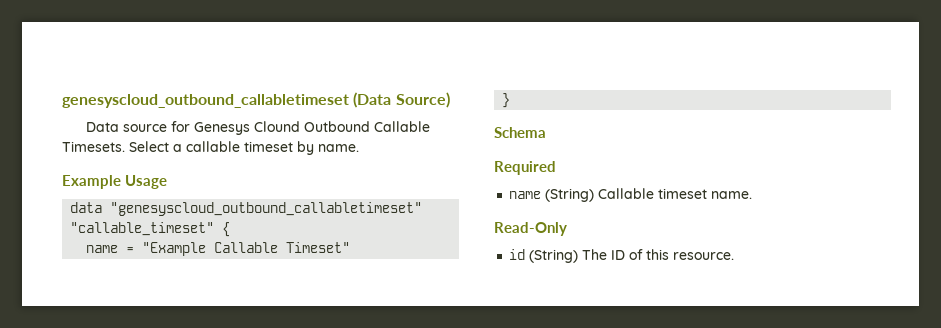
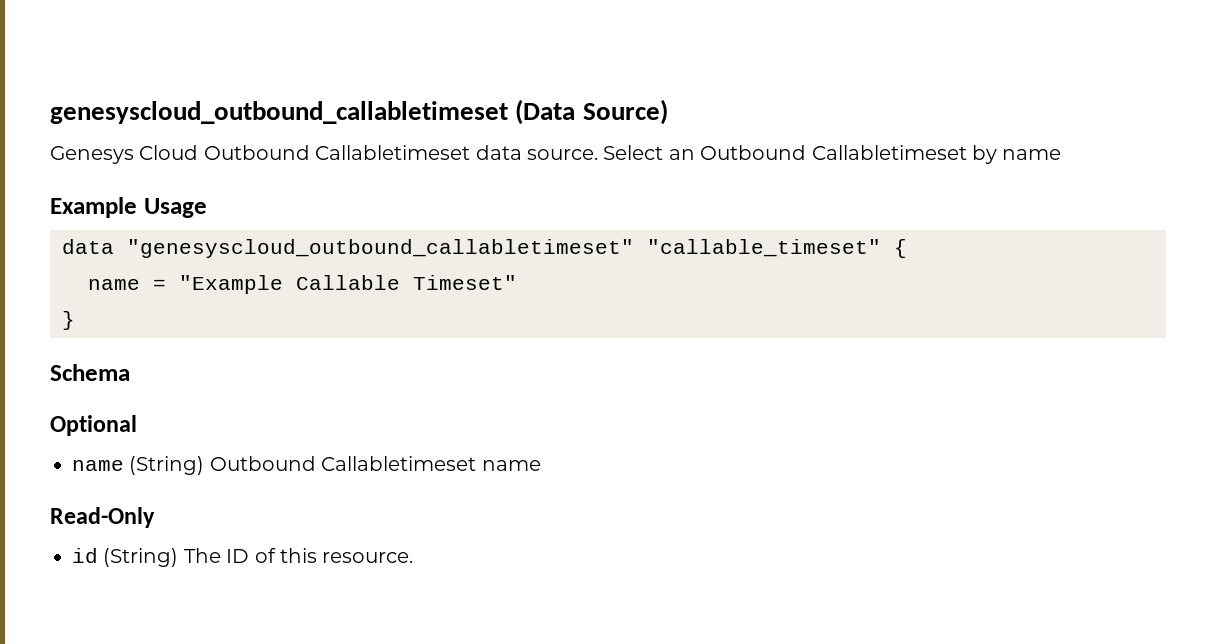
- Data source for Genesys Clound Outbound Callable Timesets. Select a callable timeset by name.
+ Genesys Cloud Outbound Callabletimeset data source. Select an Outbound Callabletimeset by name
- Required
+ Optional
- name (String) Callable timeset name.
+ name (String) Outbound Callabletimeset name

